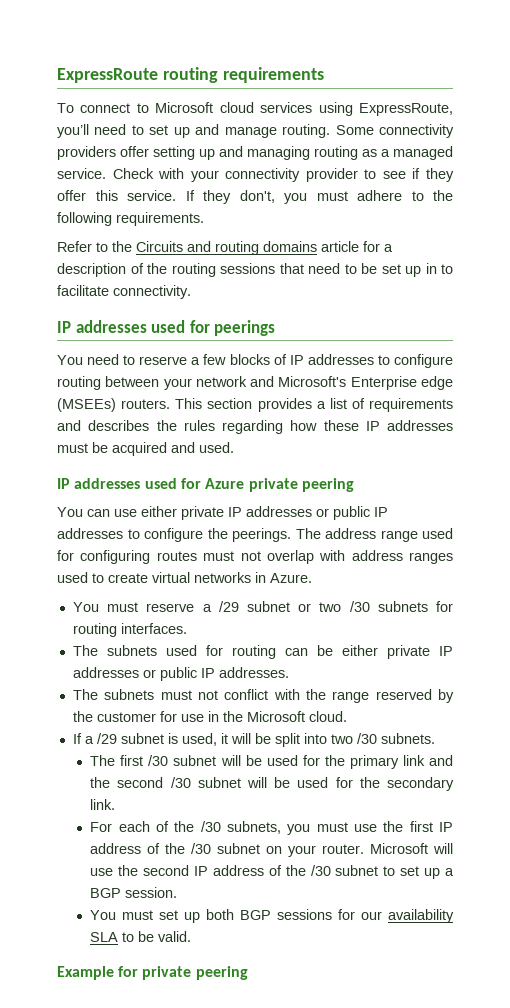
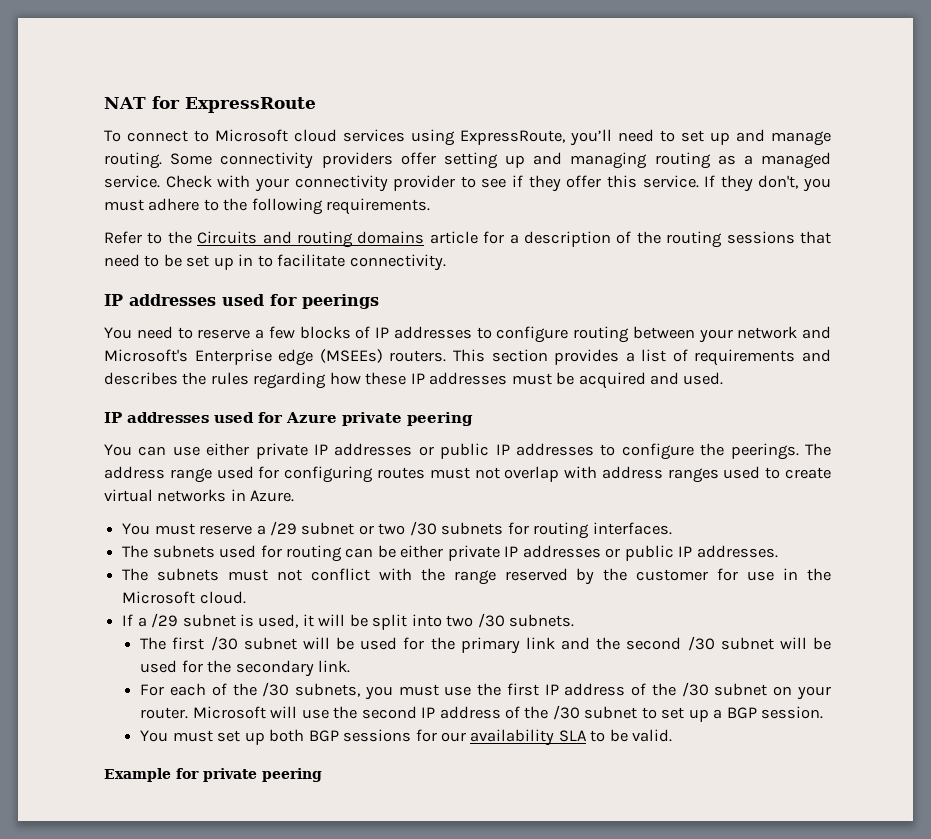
- ExpressRoute routing requirements
+ NAT for ExpressRoute

